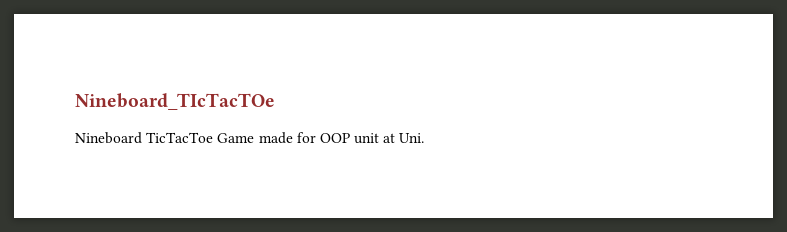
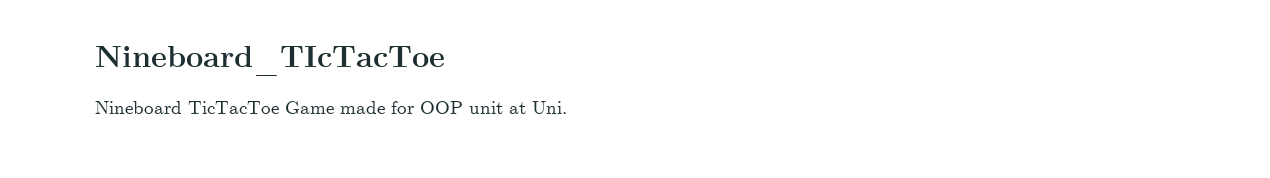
- Nineboard_TIcTacTOe
+ Nineboard_TIcTacToe

